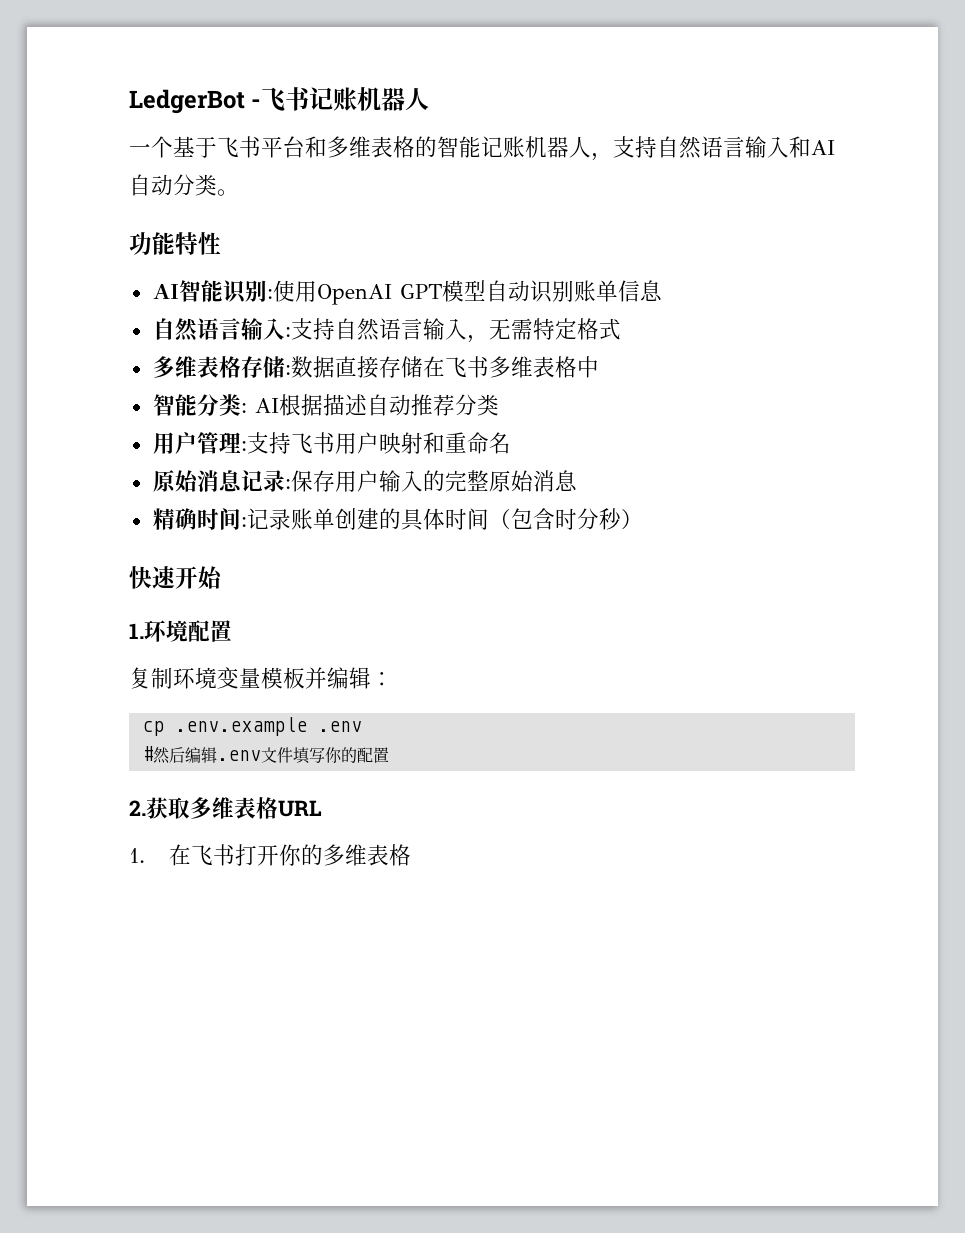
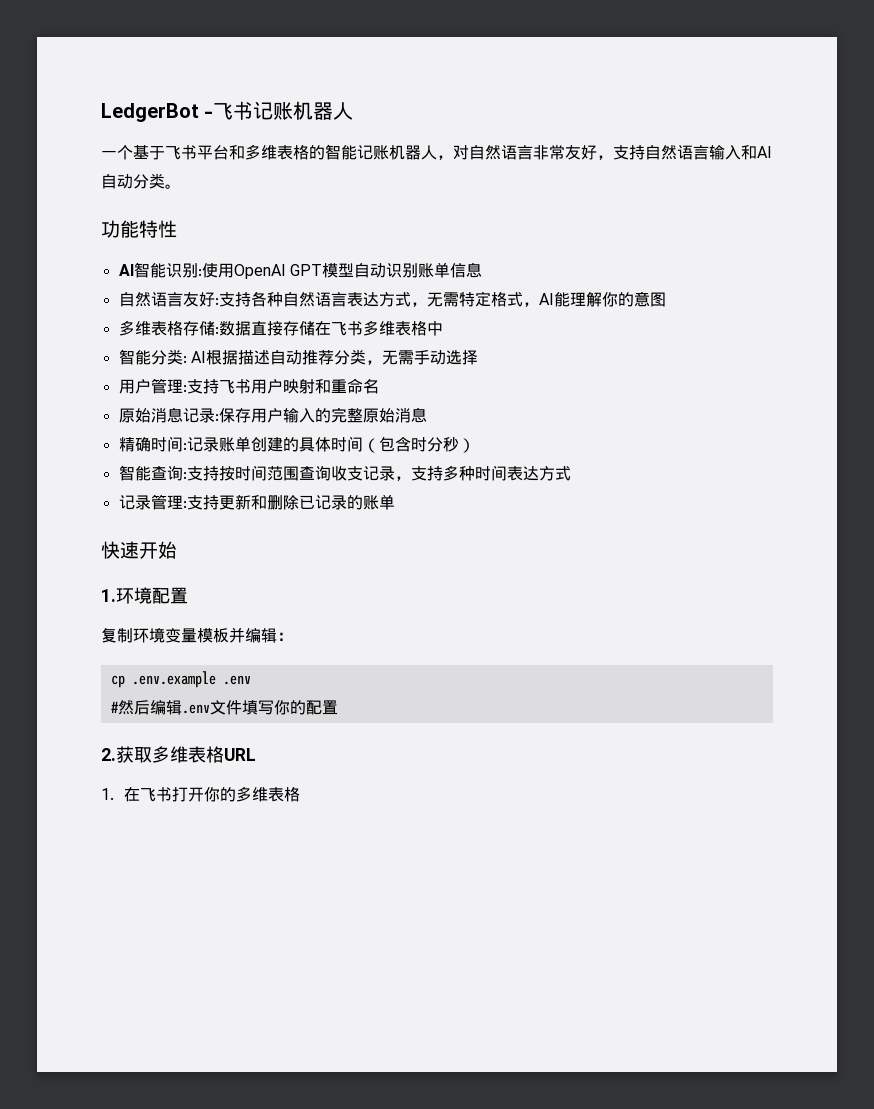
- 一个基于飞书平台和多维表格的智能记账机器人，支持自然语言输入和AI自动分类。
+ 一个基于飞书平台和多维表格的智能记账机器人，对自然语言非常友好，支持自然语言输入和AI自动分类。
- 自然语言输入:支持自然语言输入，无需特定格式
+ 自然语言友好:支持各种自然语言表达方式，无需特定格式，AI能理解你的意图
- 智能分类: AI根据描述自动推荐分类
+ 智能分类: AI根据描述自动推荐分类，无需手动选择
+ 智能查询:支持按时间范围查询收支记录，支持多种时间表达方式
+ 记录管理:支持更新和删除已记录的账单

